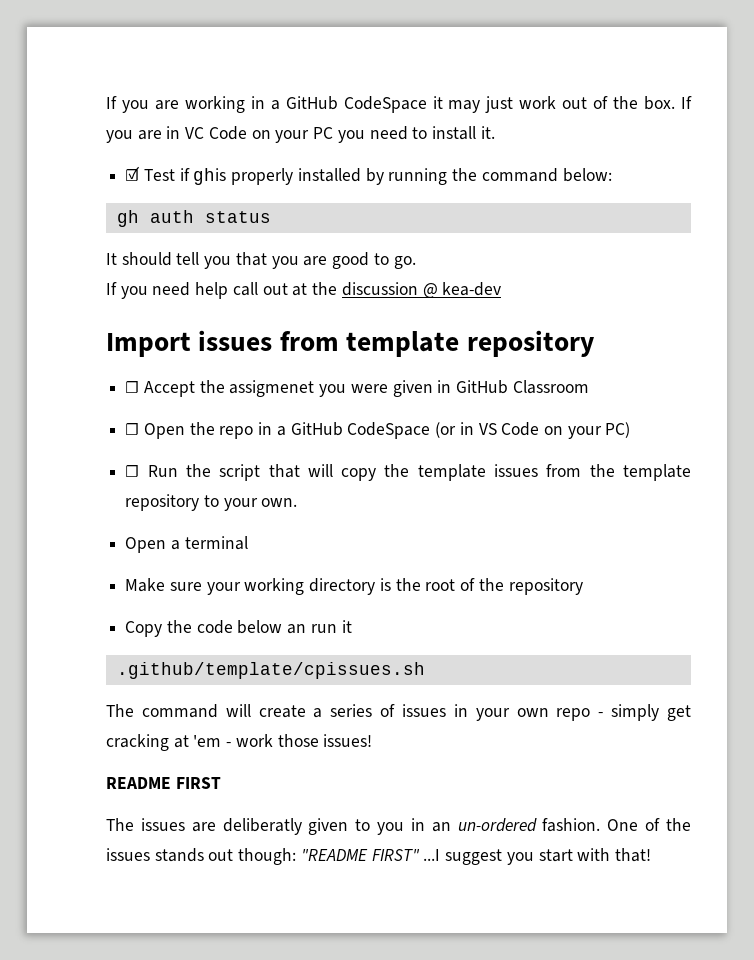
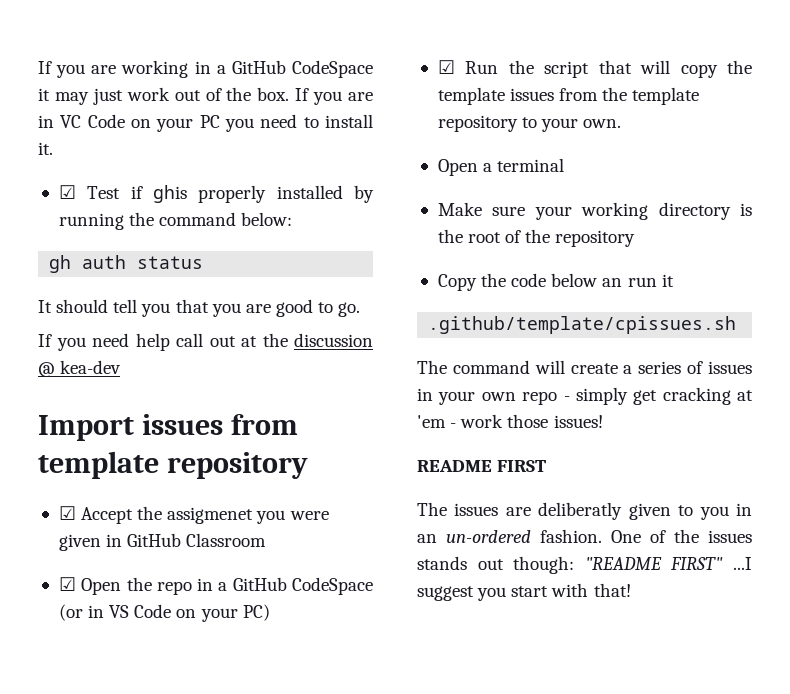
- ☐ Accept the assigmenet you were given in GitHub Classroom
+ ☑ Accept the assigmenet you were given in GitHub Classroom
- ☐ Open the repo in a GitHub CodeSpace (or in VS Code on your PC)
+ ☑ Open the repo in a GitHub CodeSpace (or in VS Code on your PC)
- ☐ Run the script that will copy the template issues from the template repository to your own.
+ ☑ Run the script that will copy the template issues from the template repository to your own.

